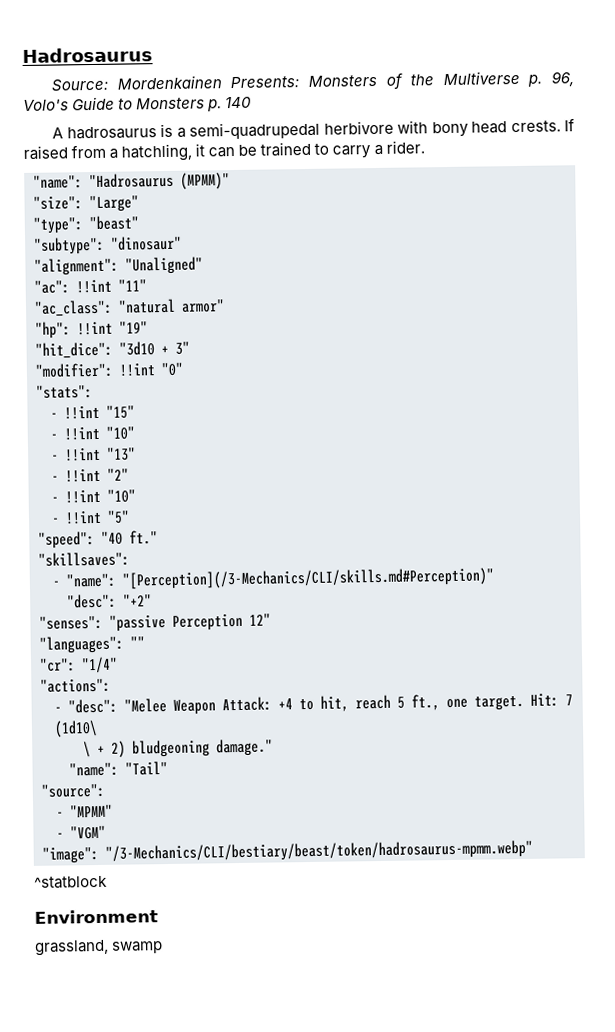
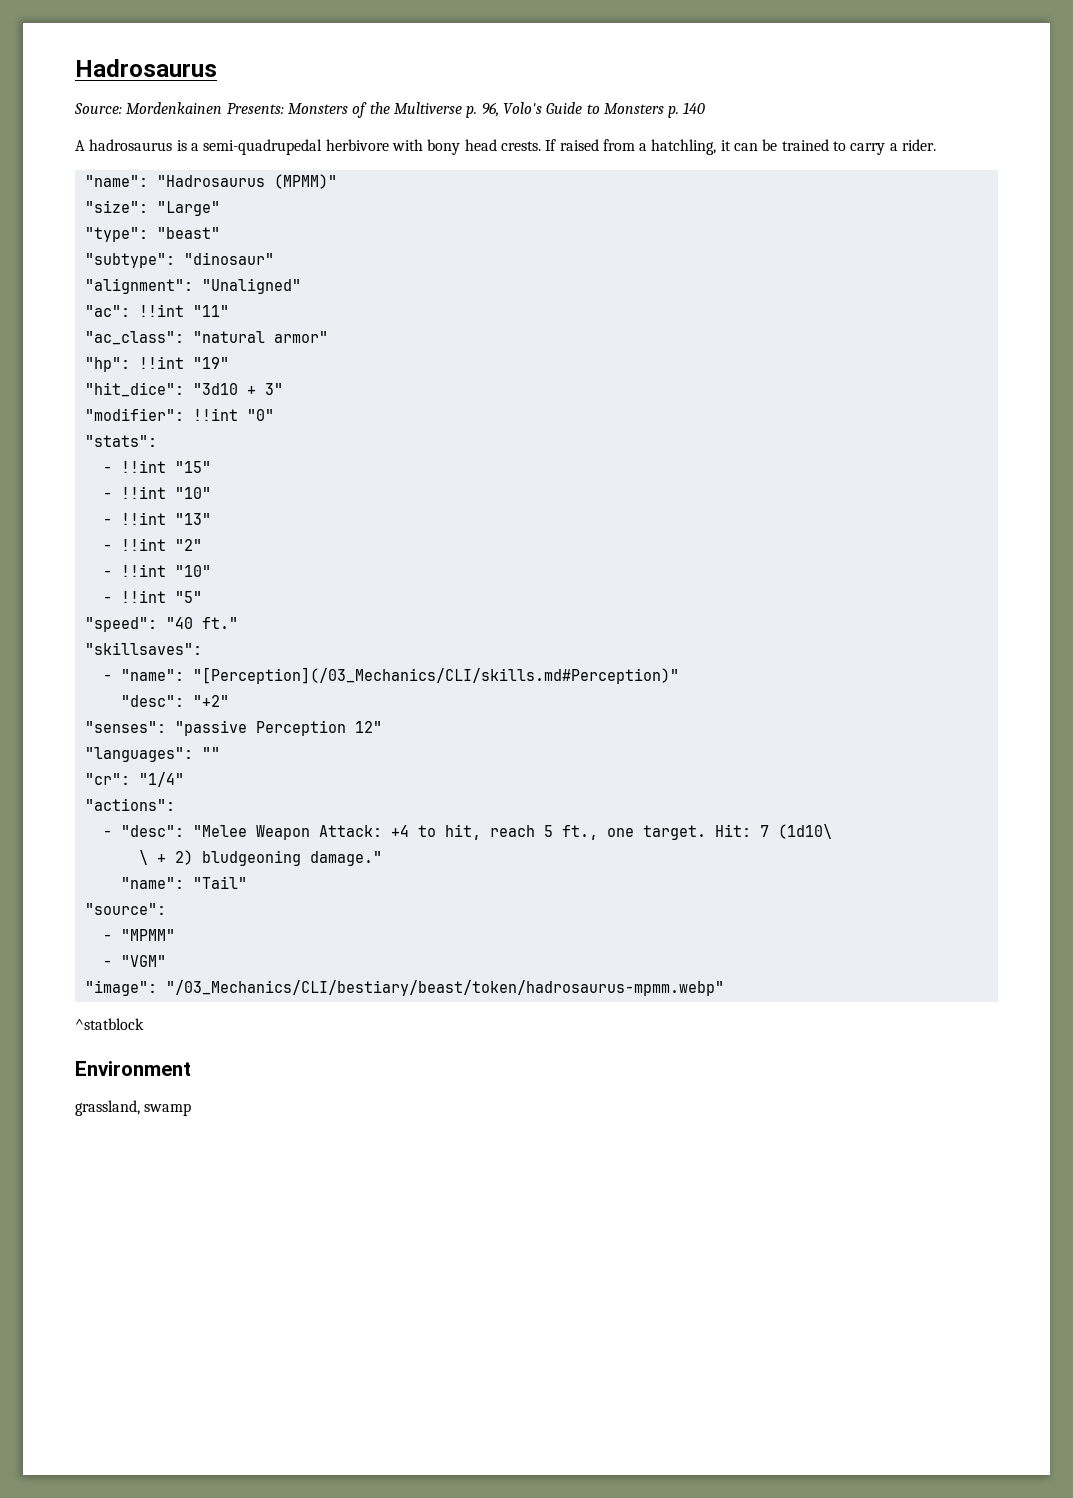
- - "name": "[Perception](/3-Mechanics/CLI/skills.md#Perception)"
+ - "name": "[Perception](/03_Mechanics/CLI/skills.md#Perception)"
- "image": "/3-Mechanics/CLI/bestiary/beast/token/hadrosaurus-mpmm.webp"
+ "image": "/03_Mechanics/CLI/bestiary/beast/token/hadrosaurus-mpmm.webp"

